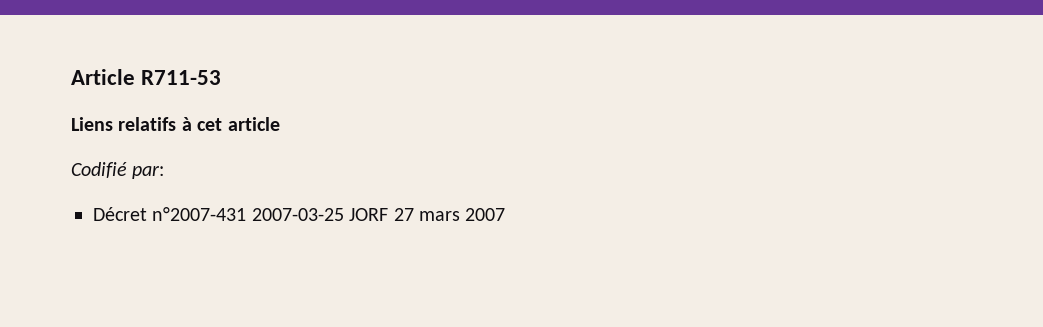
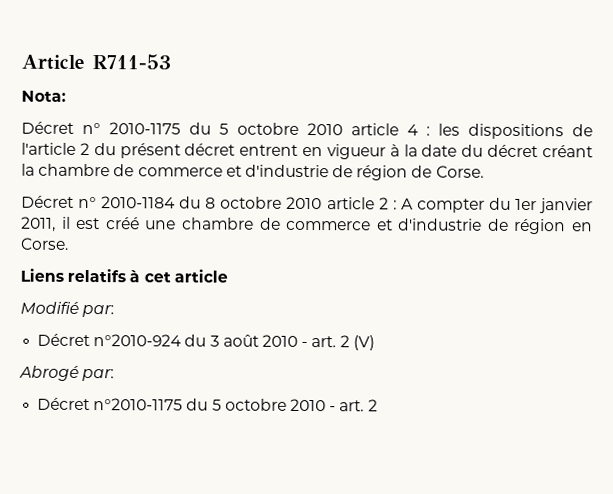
+ Nota:
+ Décret n° 2010-1175 du 5 octobre 2010 article 4 : les dispositions de l'article 2 du présent décret entrent en vigueur à la date du décret créant la chambre de commerce et d'industrie de région de Corse.
+ Décret n° 2010-1184 du 8 octobre 2010 article 2 : A compter du 1er janvier 2011, il est créé une chambre de commerce et d'industrie de région en Corse.
- Codifié par:
- Décret n°2007-431 2007-03-25 JORF 27 mars 2007
+ Modifié par:
+ Décret n°2010-924 du 3 août 2010 - art. 2 (V)
+ Abrogé par:
+ Décret n°2010-1175 du 5 octobre 2010 - art. 2

